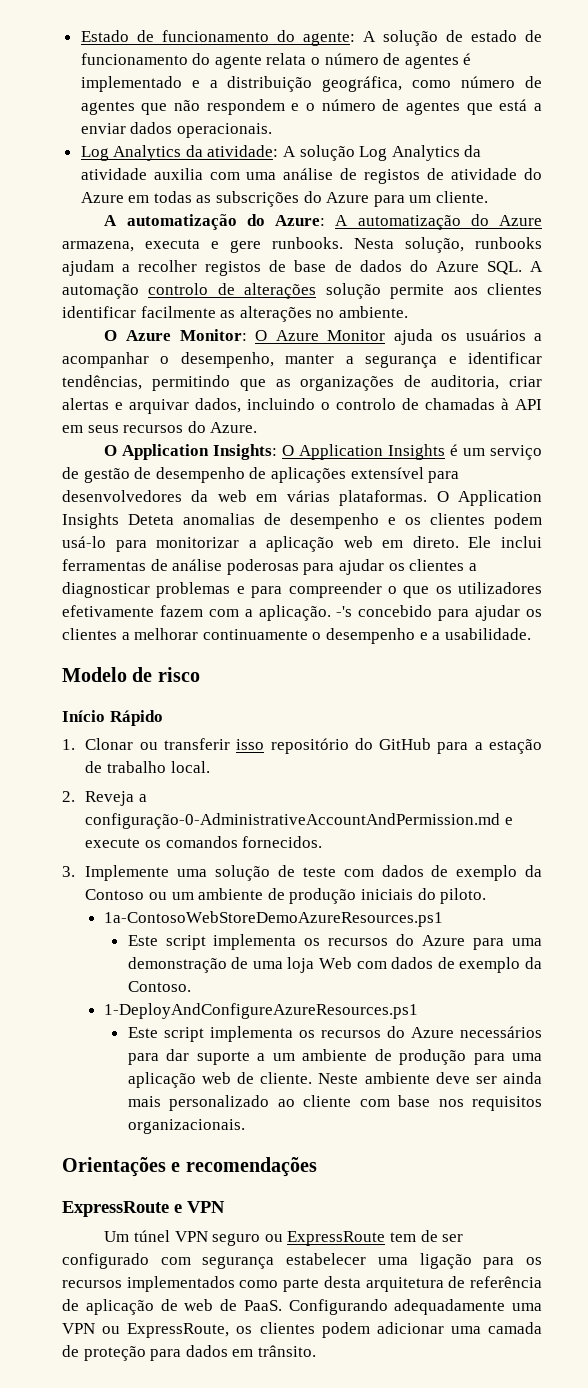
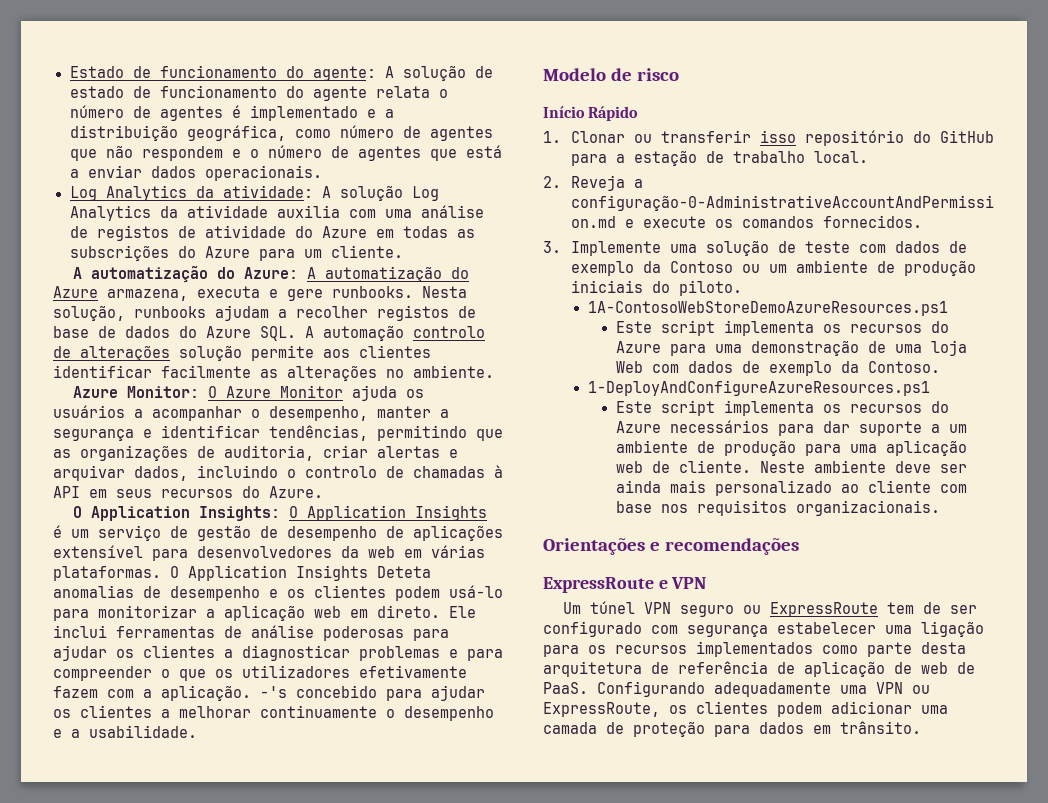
- O Azure Monitor: O Azure Monitor ajuda os usuários a acompanhar o desempenho, manter a segurança e identificar tendências, permitindo que as organizações de auditoria, criar alertas e arquivar dados, incluindo o controlo de chamadas à API em seus recursos do Azure.
+ Azure Monitor: O Azure Monitor ajuda os usuários a acompanhar o desempenho, manter a segurança e identificar tendências, permitindo que as organizações de auditoria, criar alertas e arquivar dados, incluindo o controlo de chamadas à API em seus recursos do Azure.
- 1a-ContosoWebStoreDemoAzureResources.ps1
+ 1A-ContosoWebStoreDemoAzureResources.ps1

